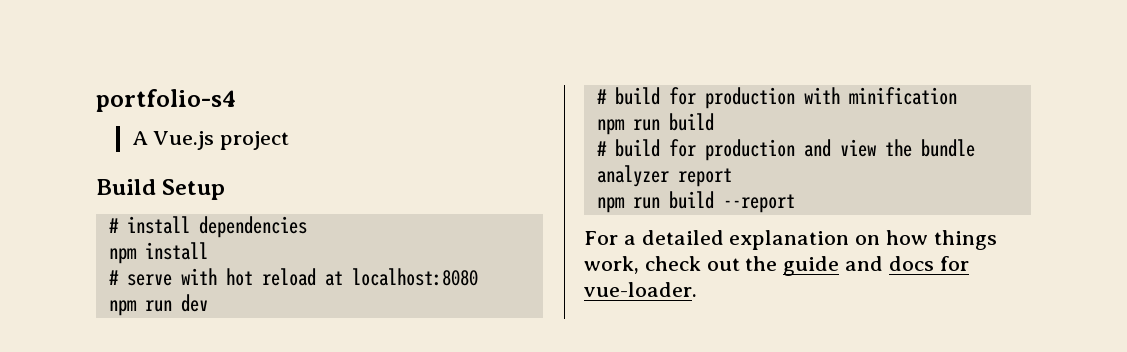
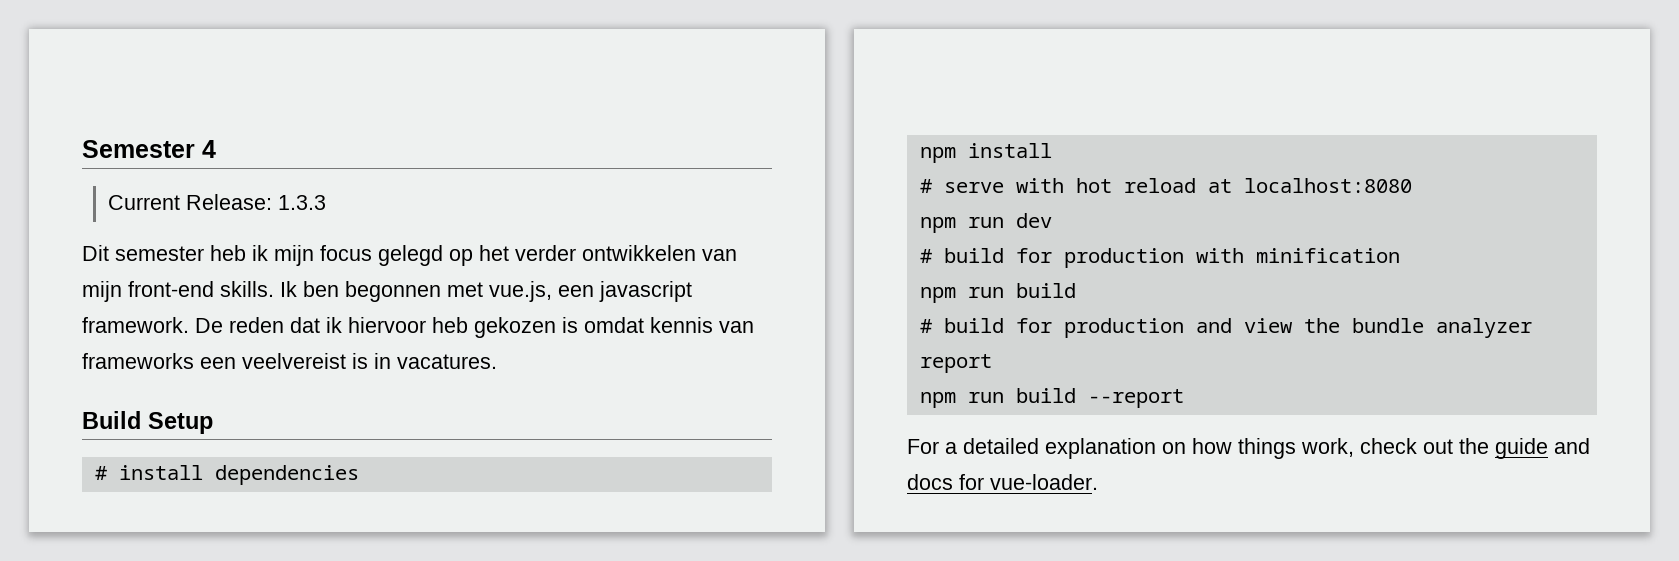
- portfolio-s4
- A Vue.js project
+ Semester 4
+ Current Release: 1.3.3
+ Dit semester heb ik mijn focus gelegd op het verder ontwikkelen van mijn front-end skills. Ik ben begonnen met vue.js, een javascript framework. De reden dat ik hiervoor heb gekozen is omdat kennis van frameworks een veelvereist is in vacatures.

